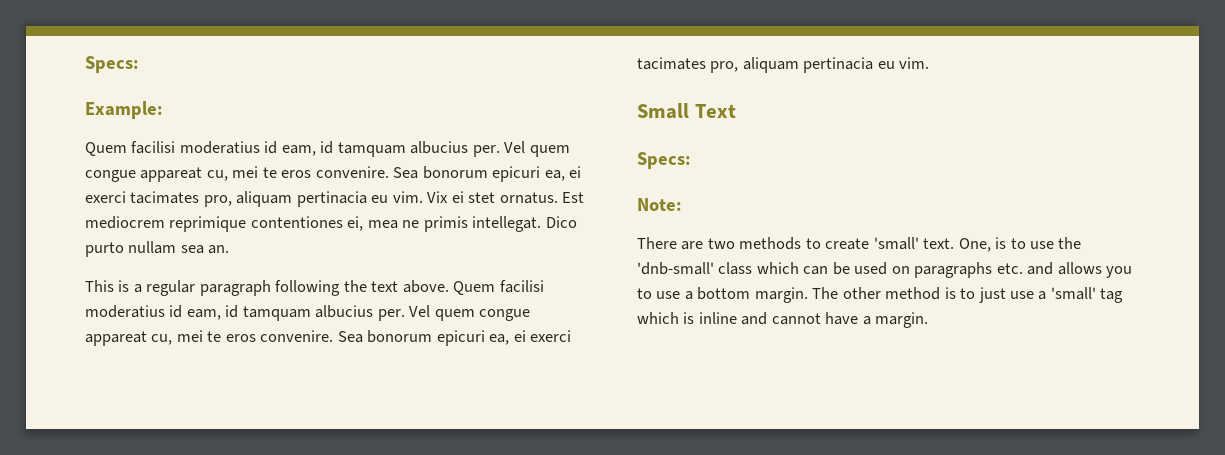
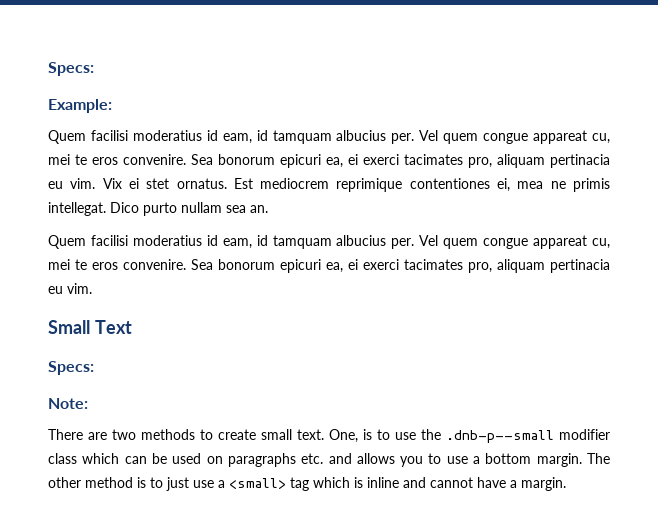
- This is a regular paragraph following the text above.
- There are two methods to create 'small' text.
+ There are two methods to create small text.
- One, is to use the 'dnb-small' class which can be used on paragraphs etc. and allows you to use a bottom margin.
+ One, is to use the .dnb-p--small modifier class which can be used on paragraphs etc. and allows you to use a bottom margin.
- The other method is to just use a 'small' tag which is inline and cannot have a margin.
+ The other method is to just use a <small> tag which is inline and cannot have a margin.

